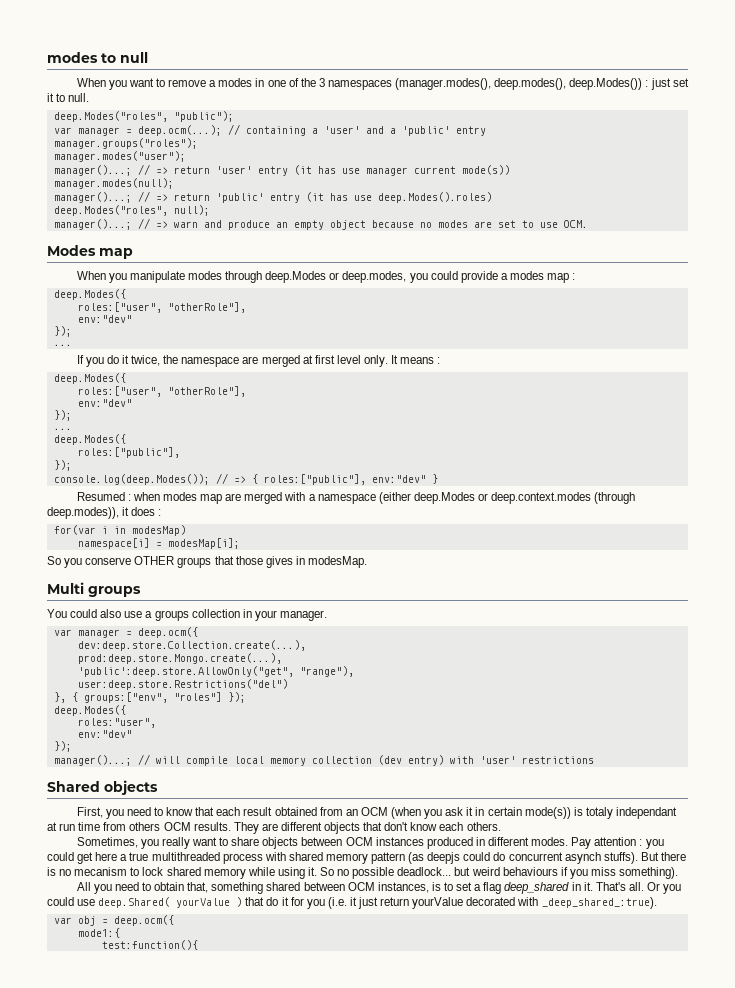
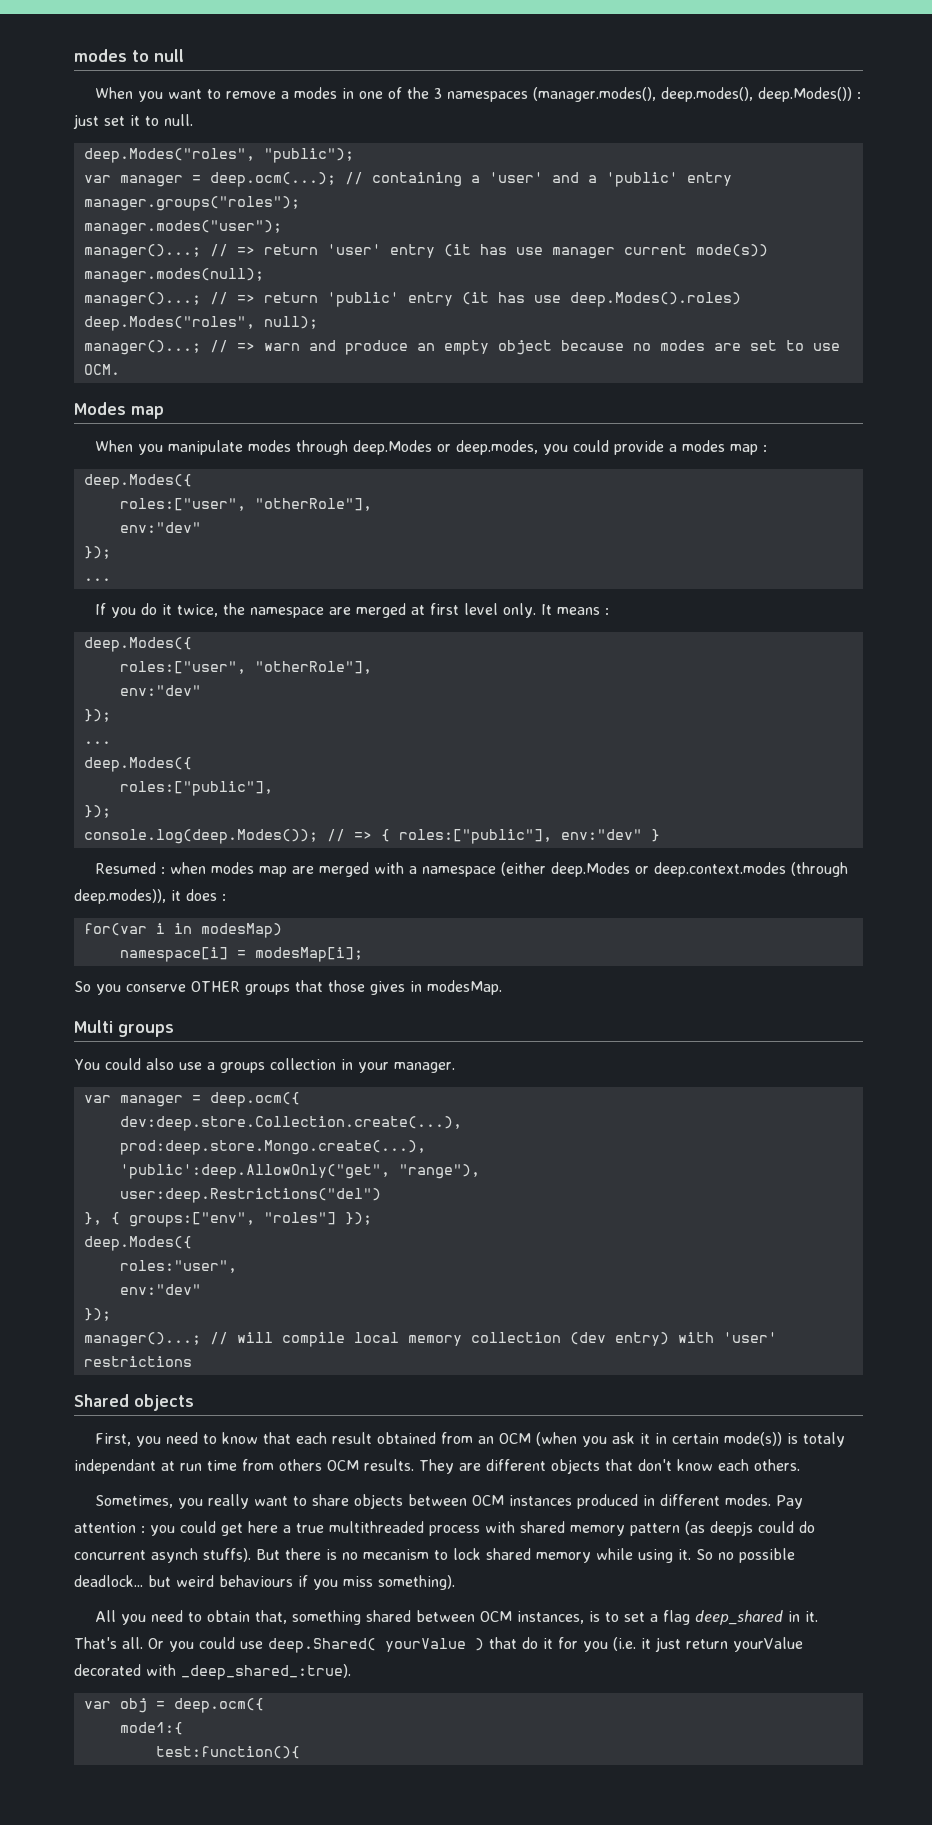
- 'public':deep.store.AllowOnly("get", "range"),
+ 'public':deep.AllowOnly("get", "range"),
- user:deep.store.Restrictions("del")
+ user:deep.Restrictions("del")

